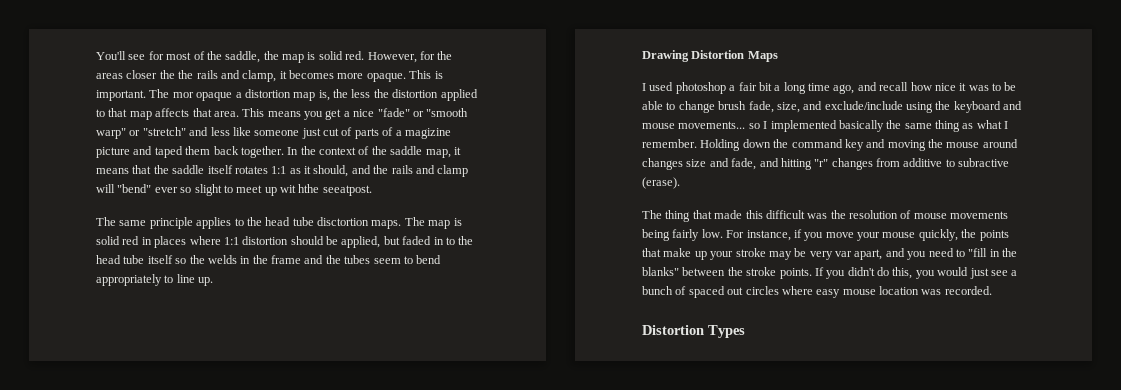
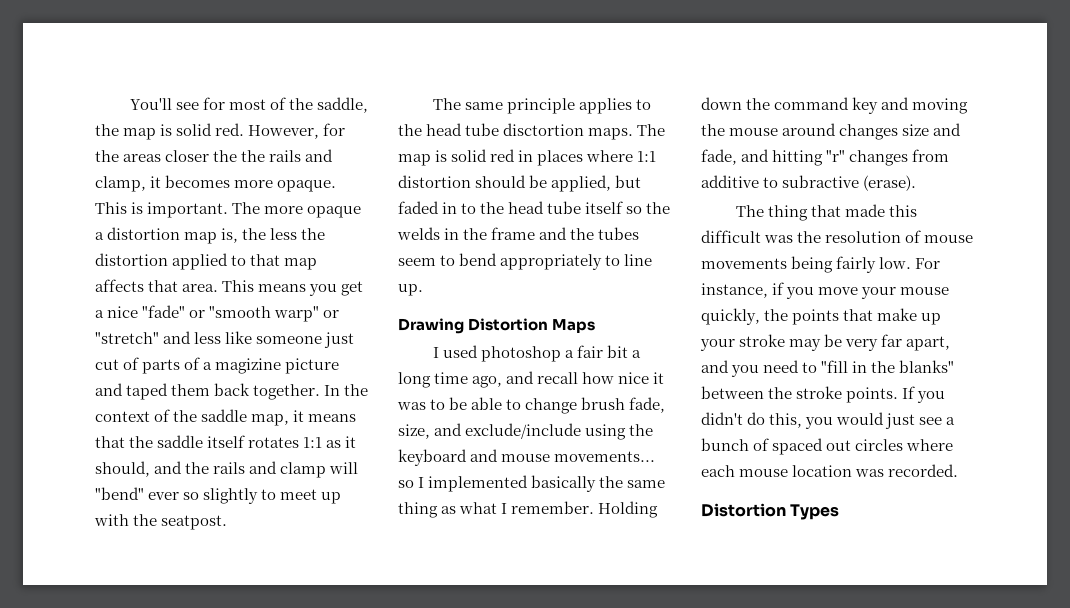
- The mor opaque a distortion map is, the less the distortion applied to that map affects that area.
+ The more opaque a distortion map is, the less the distortion applied to that map affects that area.
- In the context of the saddle map, it means that the saddle itself rotates 1:1 as it should, and the rails and clamp will "bend" ever so slight to meet up wit hthe seeatpost.
+ In the context of the saddle map, it means that the saddle itself rotates 1:1 as it should, and the rails and clamp will "bend" ever so slightly to meet up with the seatpost.
- For instance, if you move your mouse quickly, the points that make up your stroke may be very var apart, and you need to "fill in the blanks" between the stroke points.
+ For instance, if you move your mouse quickly, the points that make up your stroke may be very far apart, and you need to "fill in the blanks" between the stroke points.
- If you didn't do this, you would just see a bunch of spaced out circles where easy mouse location was recorded.
+ If you didn't do this, you would just see a bunch of spaced out circles where each mouse location was recorded.

